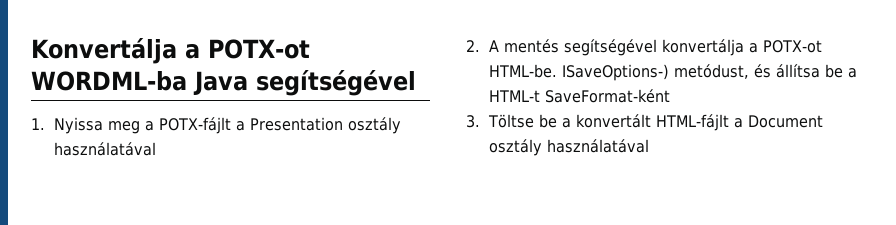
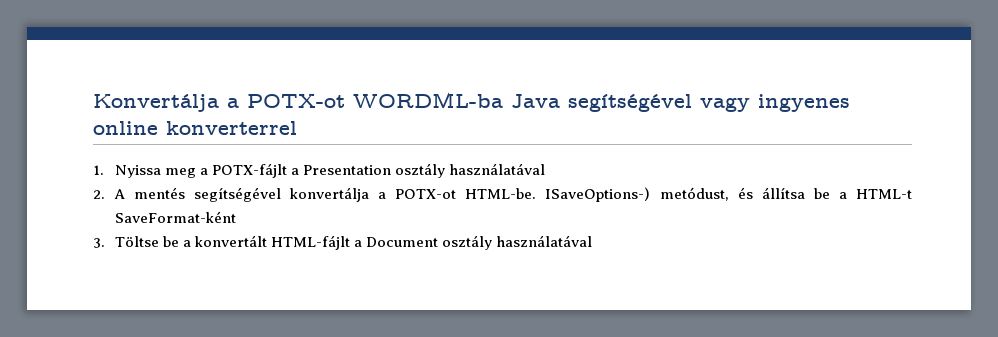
- Konvertálja a POTX-ot WORDML-ba Java segítségével
+ Konvertálja a POTX-ot WORDML-ba Java segítségével vagy ingyenes online konverterrel

